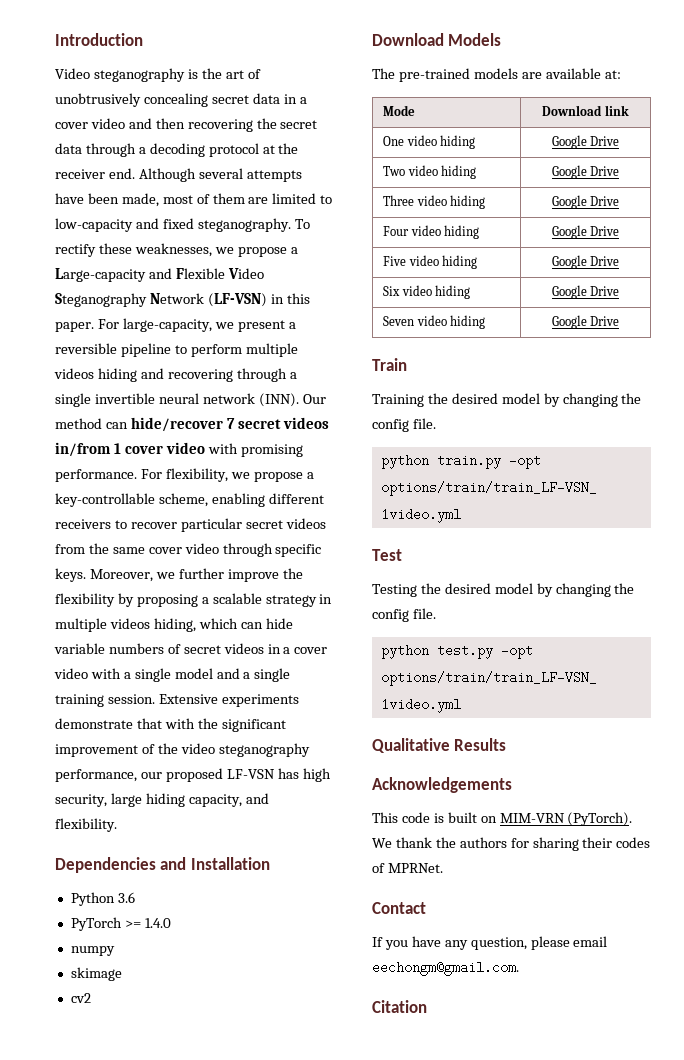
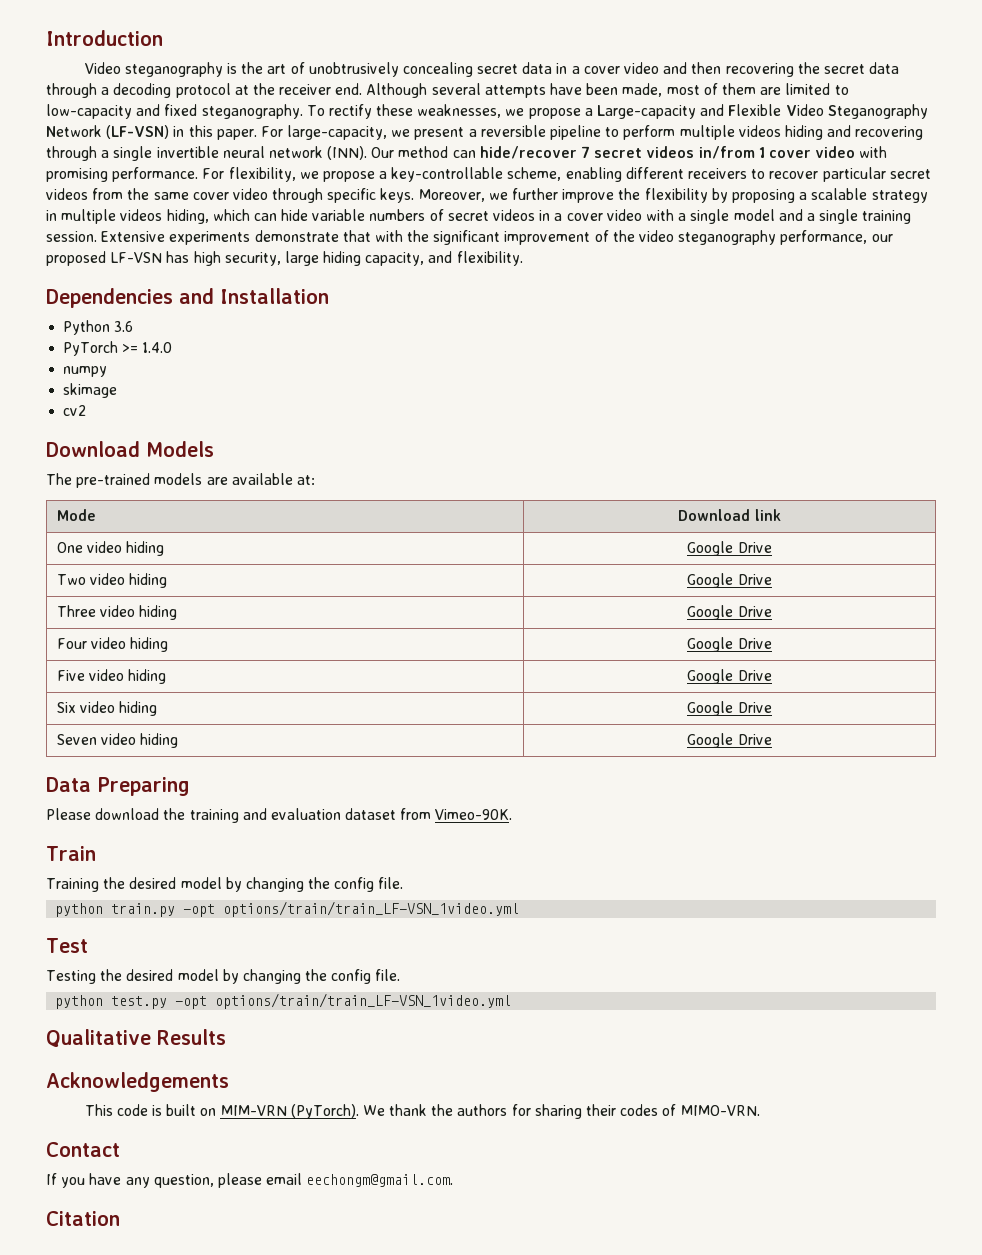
+ Data Preparing
+ Please download the training and evaluation dataset from Vimeo-90K.
- We thank the authors for sharing their codes of MPRNet.
+ We thank the authors for sharing their codes of MIMO-VRN.

